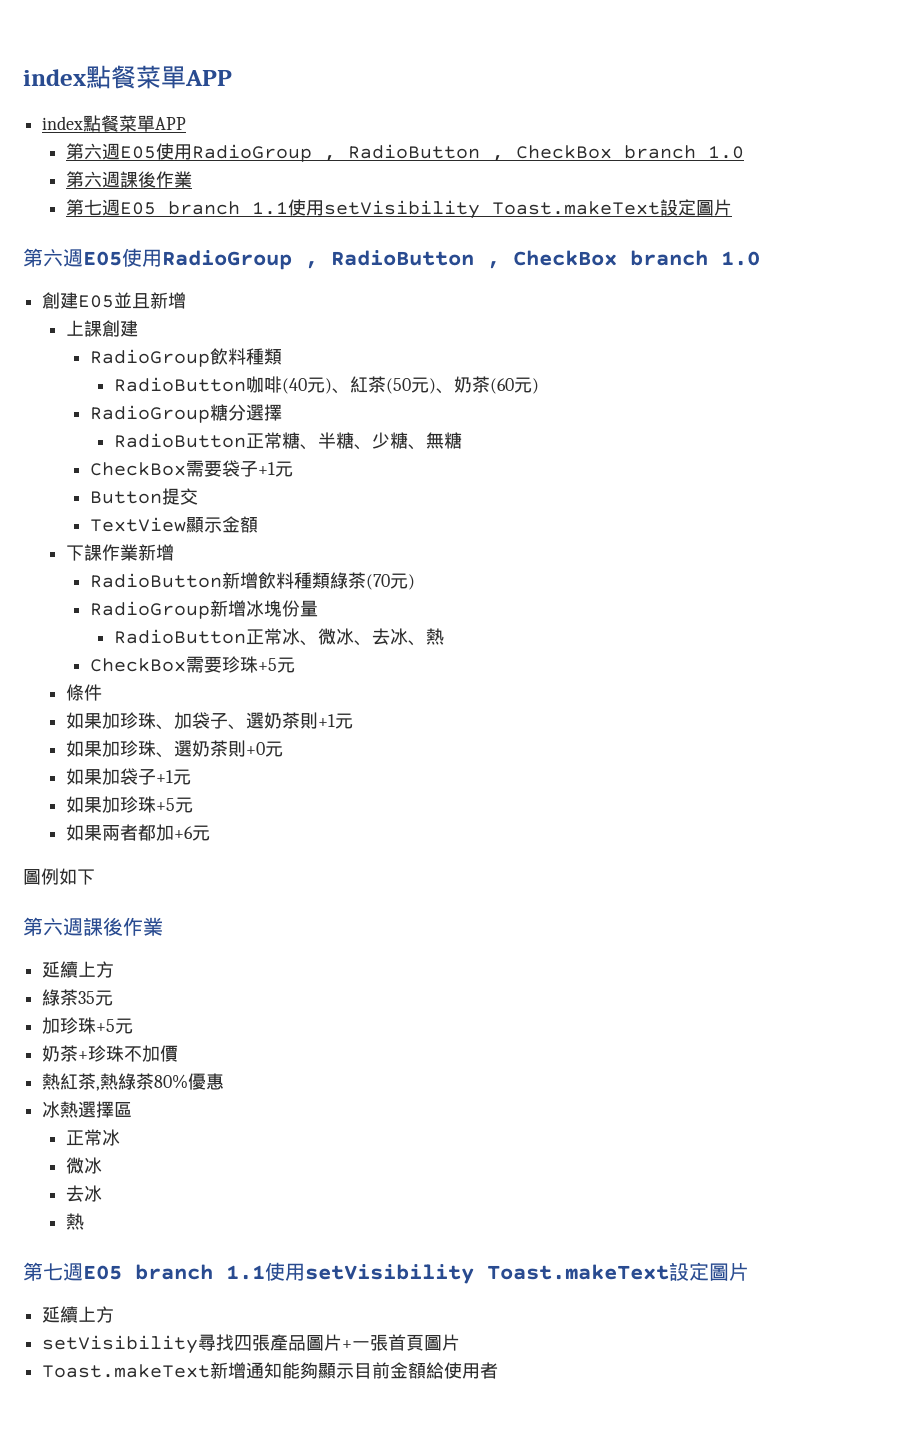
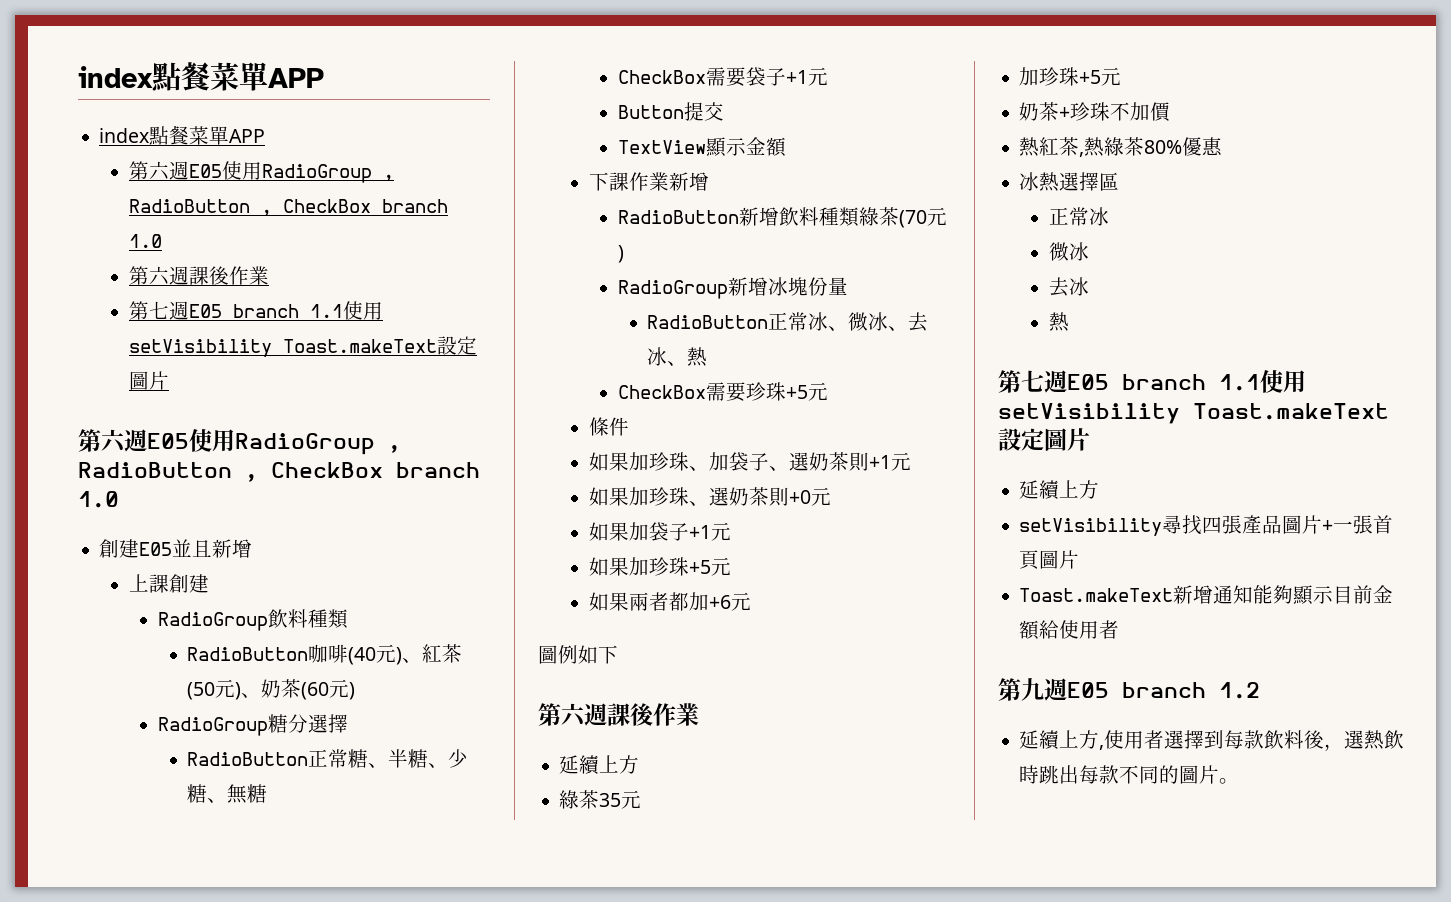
+ 第九週E05 branch 1.2
+ 延續上方,使用者選擇到每款飲料後，選熱飲時跳出每款不同的圖片。

